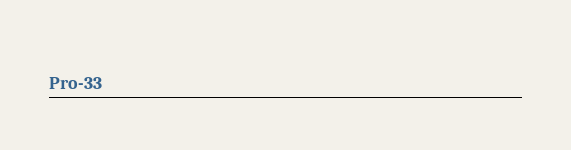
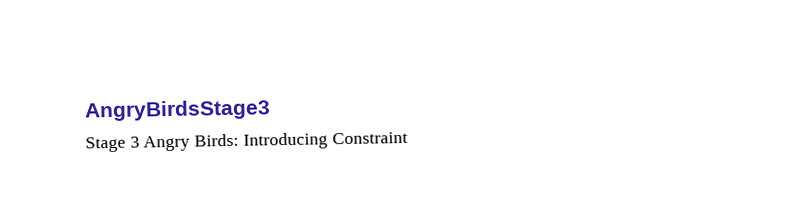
- Pro-33
+ AngryBirdsStage3
+ Stage 3 Angry Birds: Introducing Constraint

